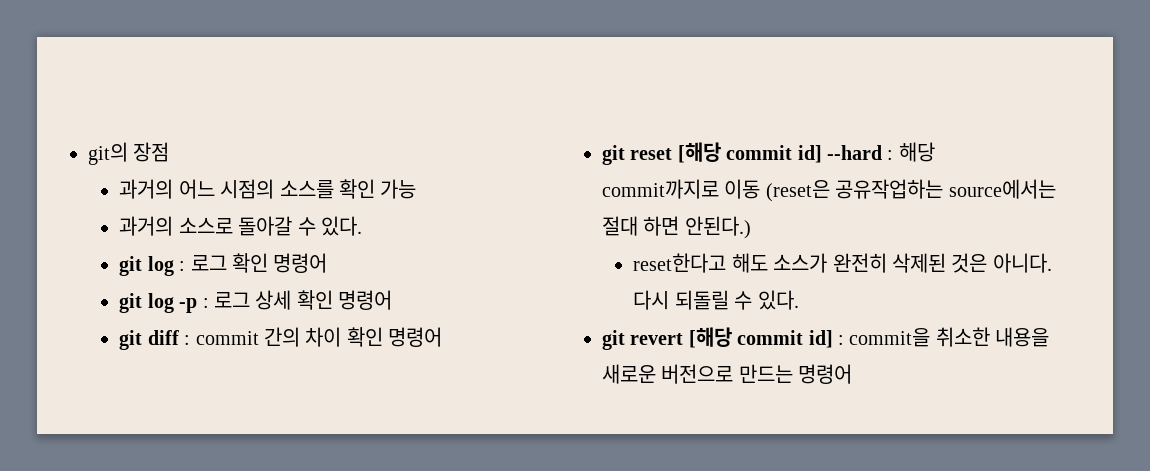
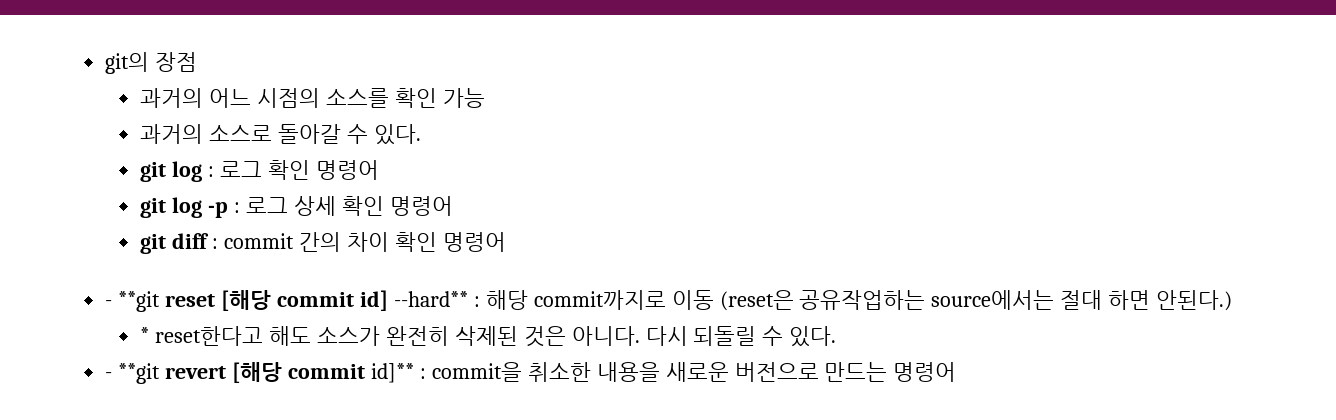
- git reset [해당 commit id] --hard : 해당 commit까지로 이동 (reset은 공유작업하는 source에서는 절대 하면 안된다.)
+ - **git reset [해당 commit id] --hard** : 해당 commit까지로 이동 (reset은 공유작업하는 source에서는 절대 하면 안된다.)
- reset한다고 해도 소스가 완전히 삭제된 것은 아니다.
+ * reset한다고 해도 소스가 완전히 삭제된 것은 아니다.
- git revert [해당 commit id] : commit을 취소한 내용을 새로운 버전으로 만드는 명령어
+ - **git revert [해당 commit id]** : commit을 취소한 내용을 새로운 버전으로 만드는 명령어

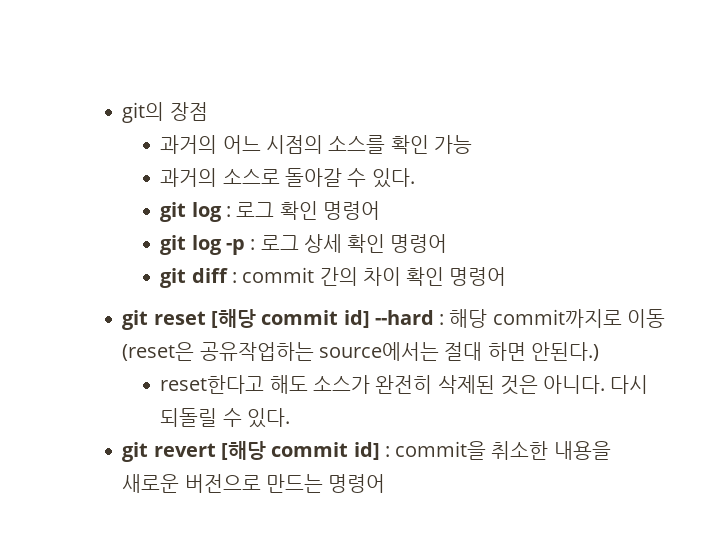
- - **git reset [해당 commit id] --hard** : 해당 commit까지로 이동 (reset은 공유작업하는 source에서는 절대 하면 안된다.)
+ git reset [해당 commit id] --hard : 해당 commit까지로 이동 (reset은 공유작업하는 source에서는 절대 하면 안된다.)
- * reset한다고 해도 소스가 완전히 삭제된 것은 아니다.
+ reset한다고 해도 소스가 완전히 삭제된 것은 아니다.
- - **git revert [해당 commit id]** : commit을 취소한 내용을 새로운 버전으로 만드는 명령어
+ git revert [해당 commit id] : commit을 취소한 내용을 새로운 버전으로 만드는 명령어

